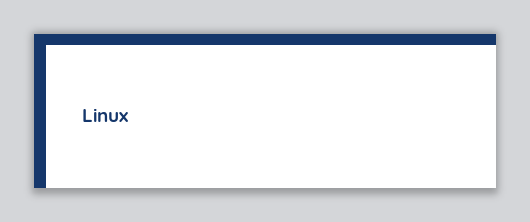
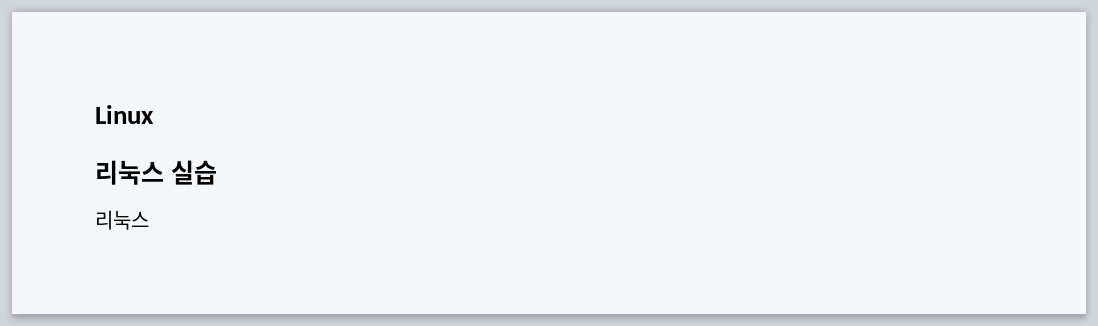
+ 리눅스 실습
+ 리눅스

